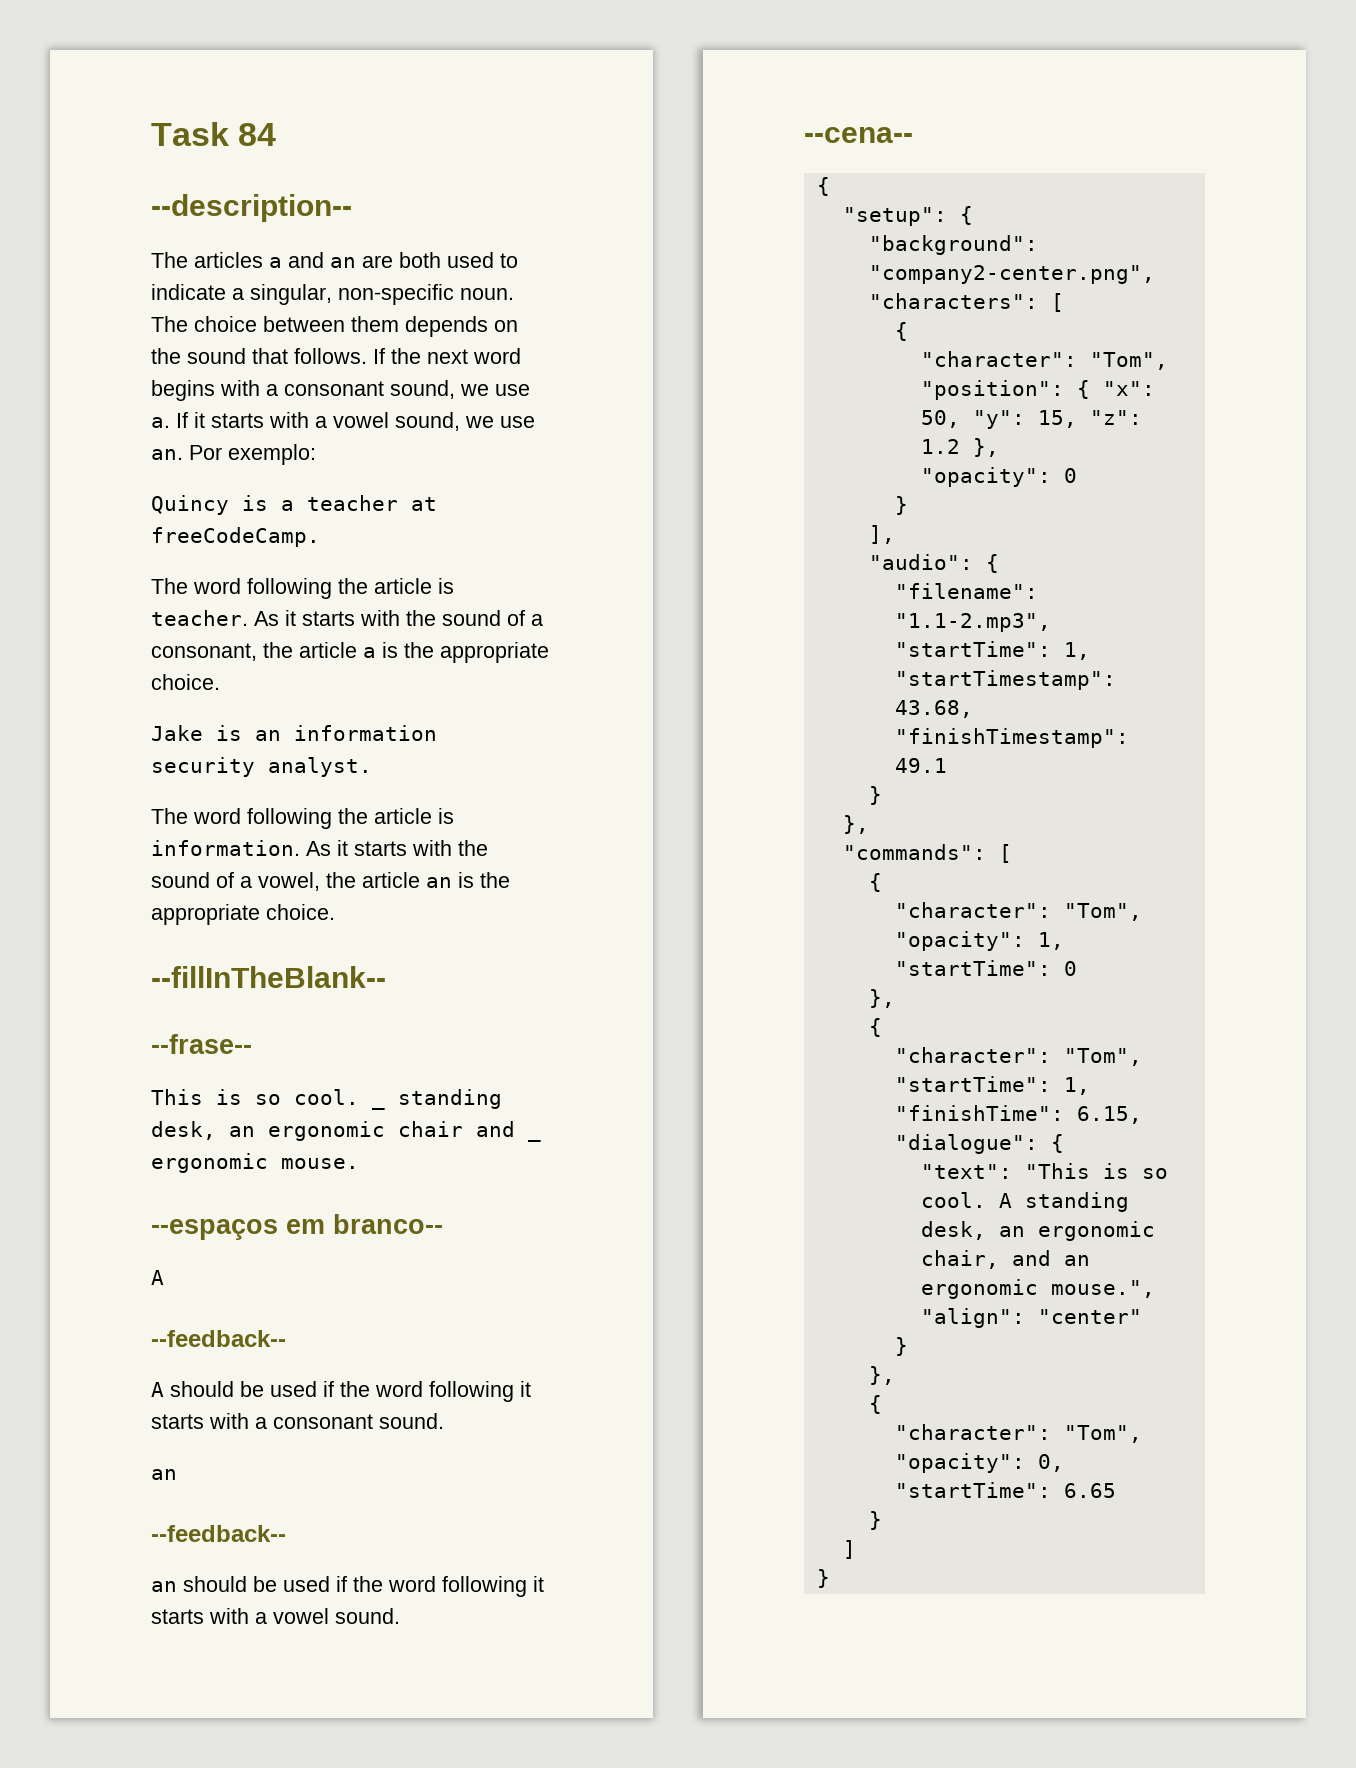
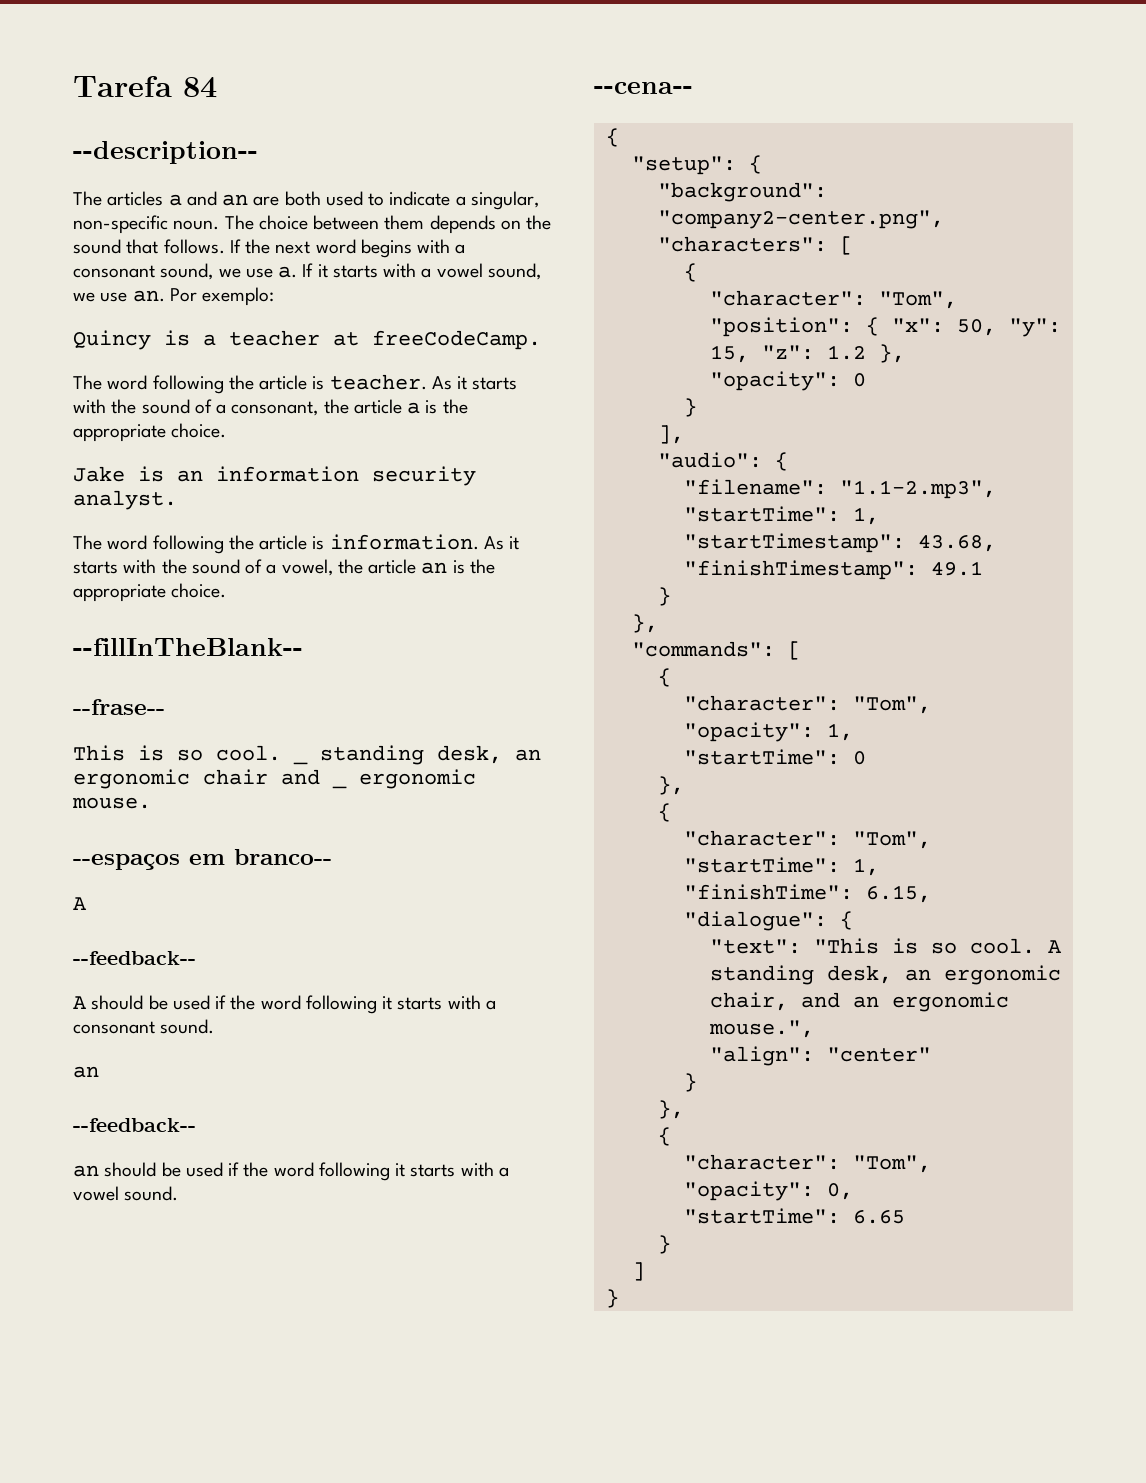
- Task 84
+ Tarefa 84

